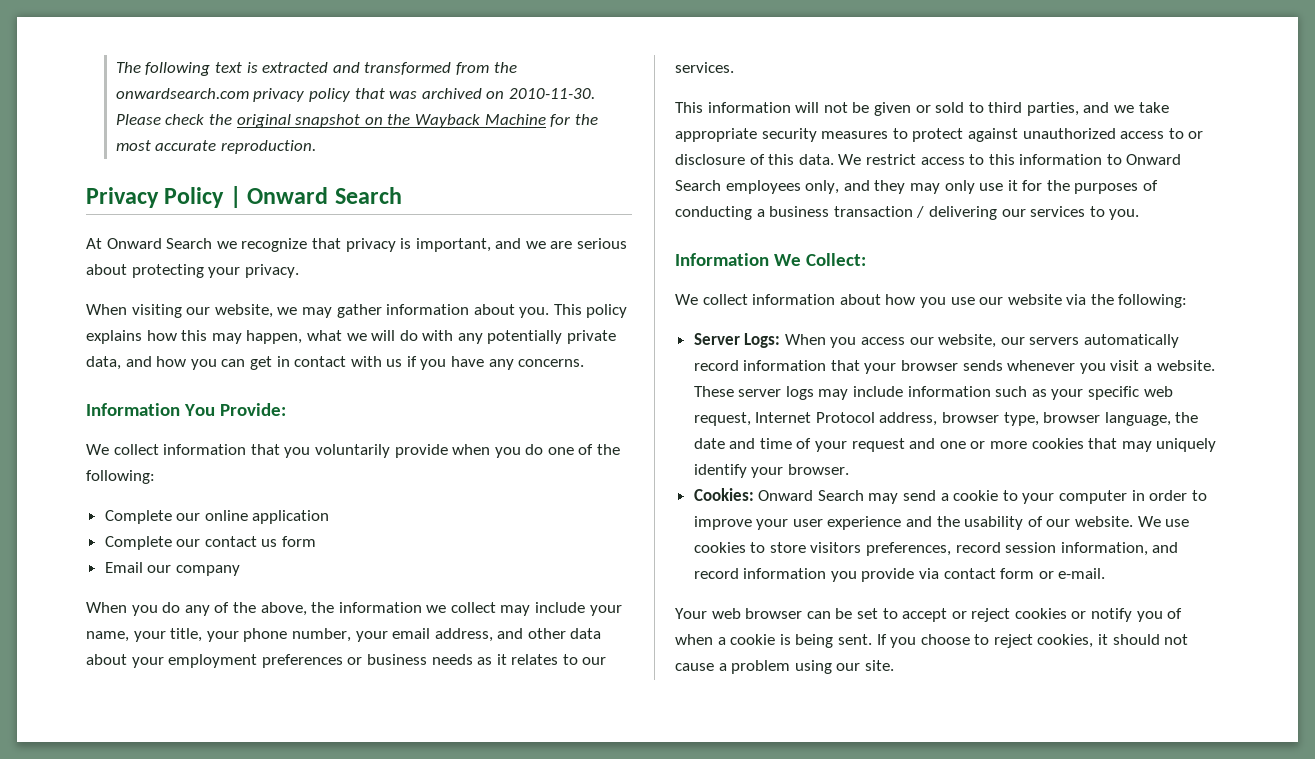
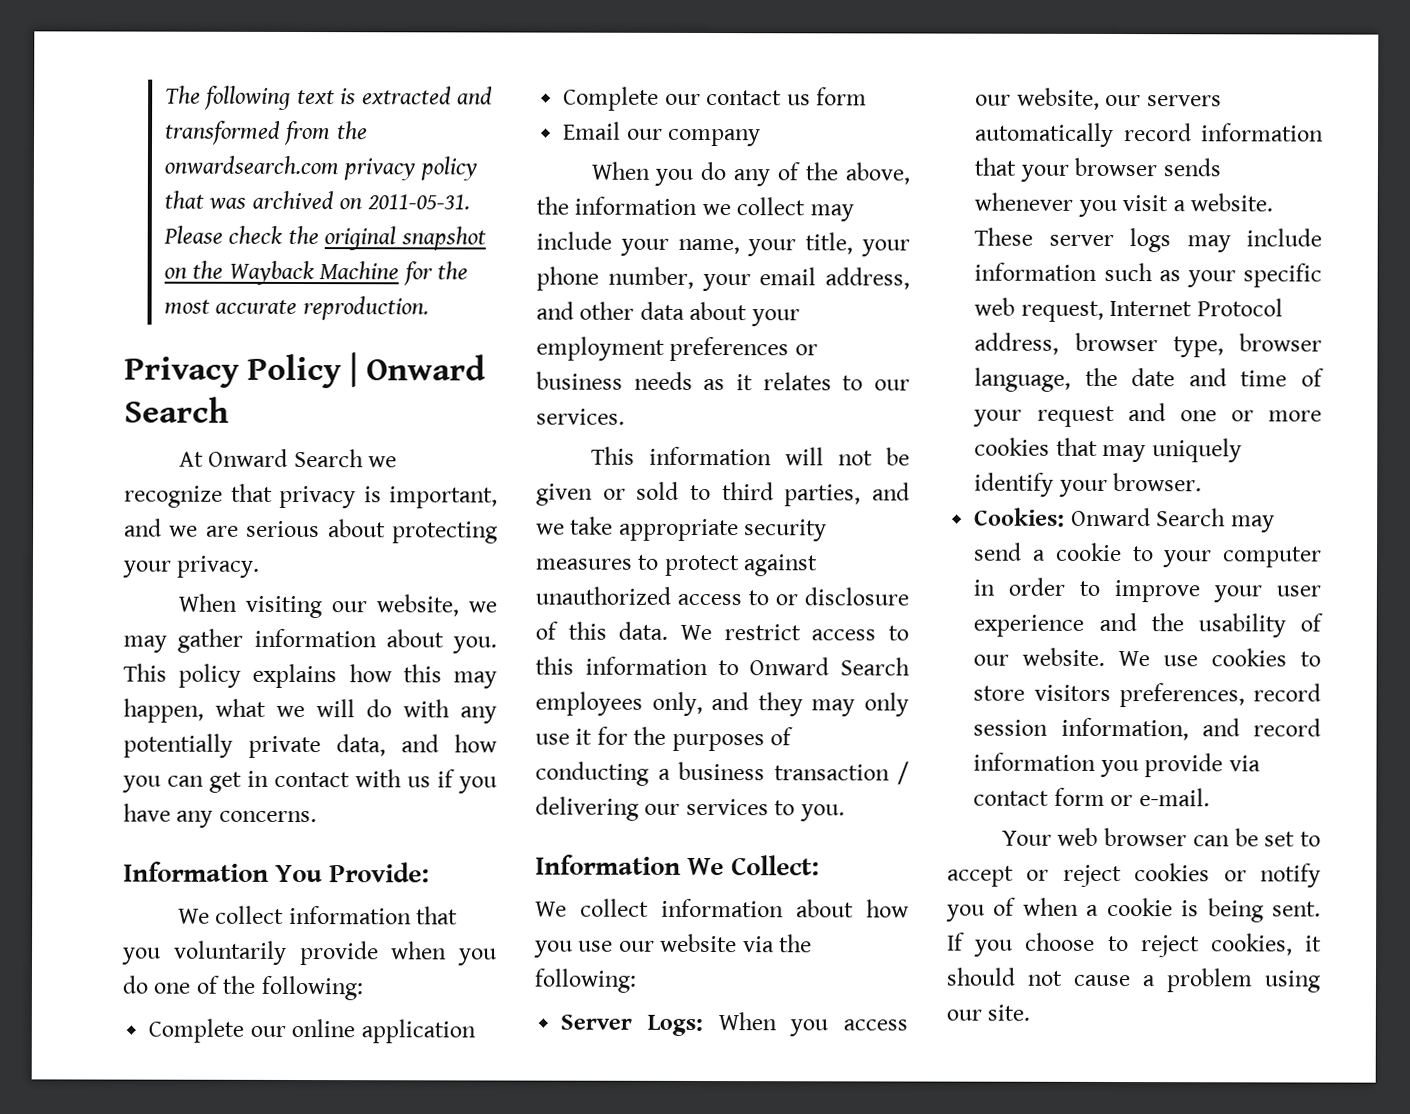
- The following text is extracted and transformed from the onwardsearch.com privacy policy that was archived on 2010-11-30.
+ The following text is extracted and transformed from the onwardsearch.com privacy policy that was archived on 2011-05-31.

